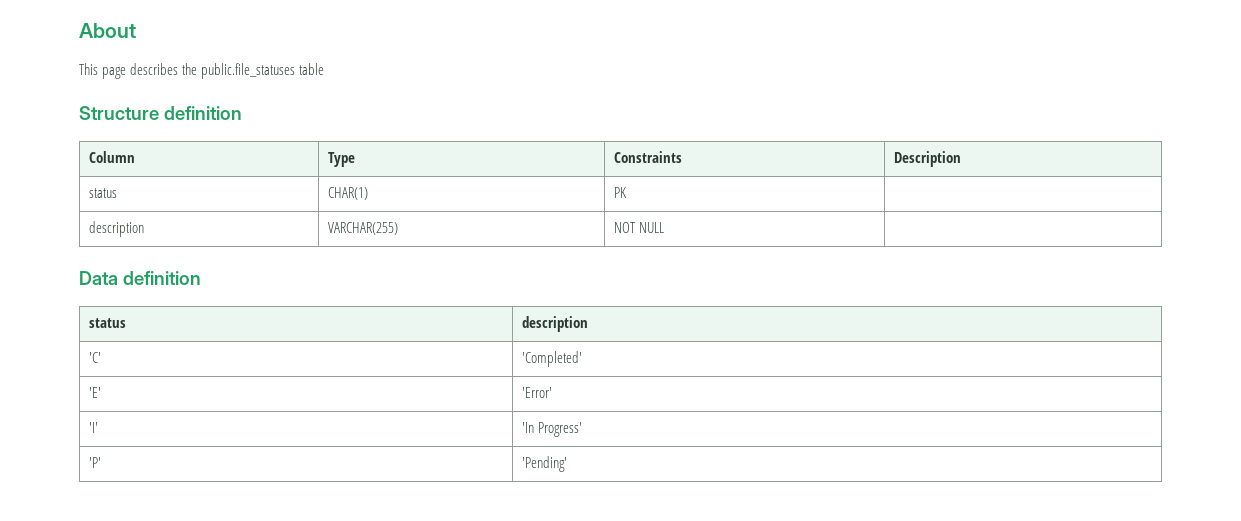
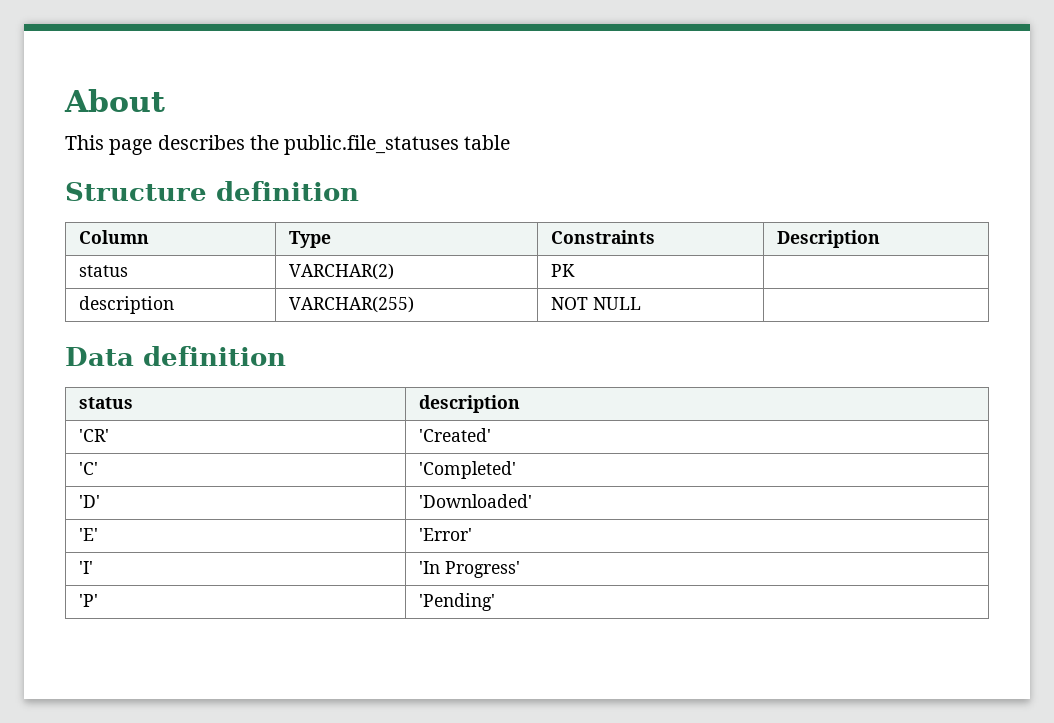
- status | CHAR(1) | PK |
+ status | VARCHAR(2) | PK |
+ 'СR' | 'Created'
+ 'D' | 'Downloaded'

